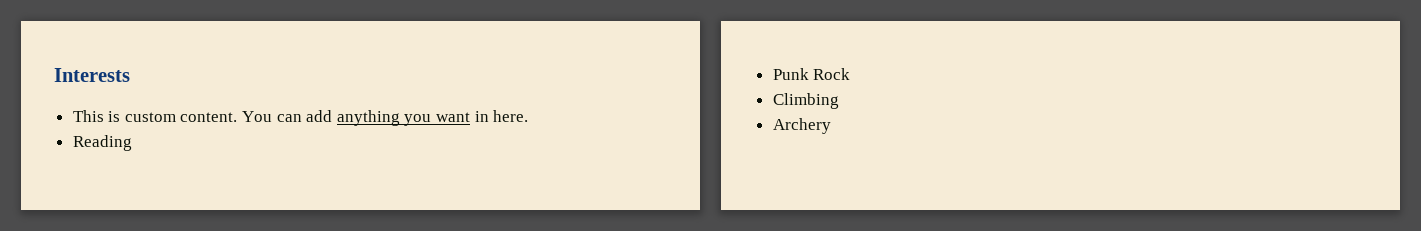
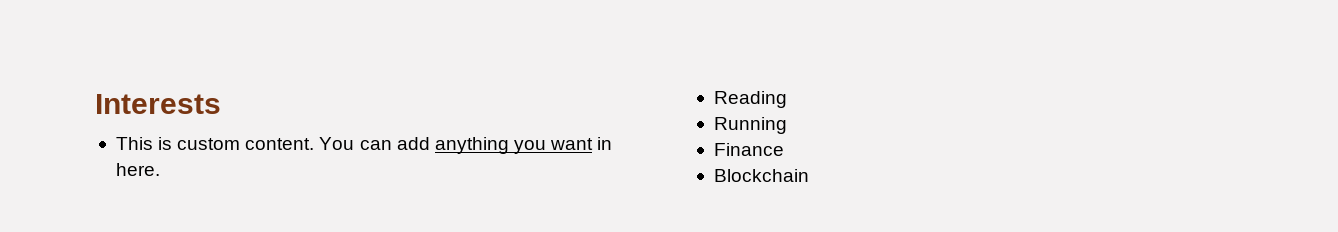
- Punk Rock
- Climbing
- Archery
+ Running
+ Finance
+ Blockchain

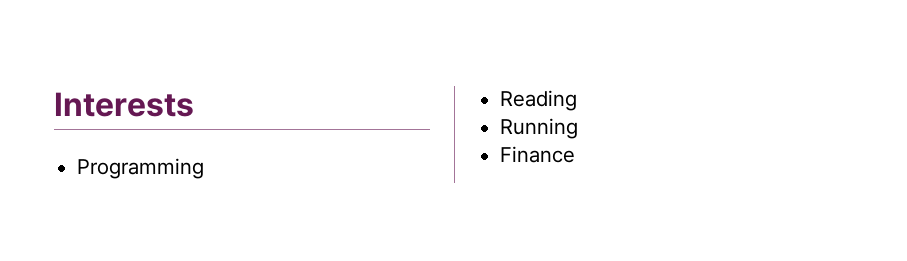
- This is custom content. You can add anything you want in here.
+ Programming
- Blockchain

